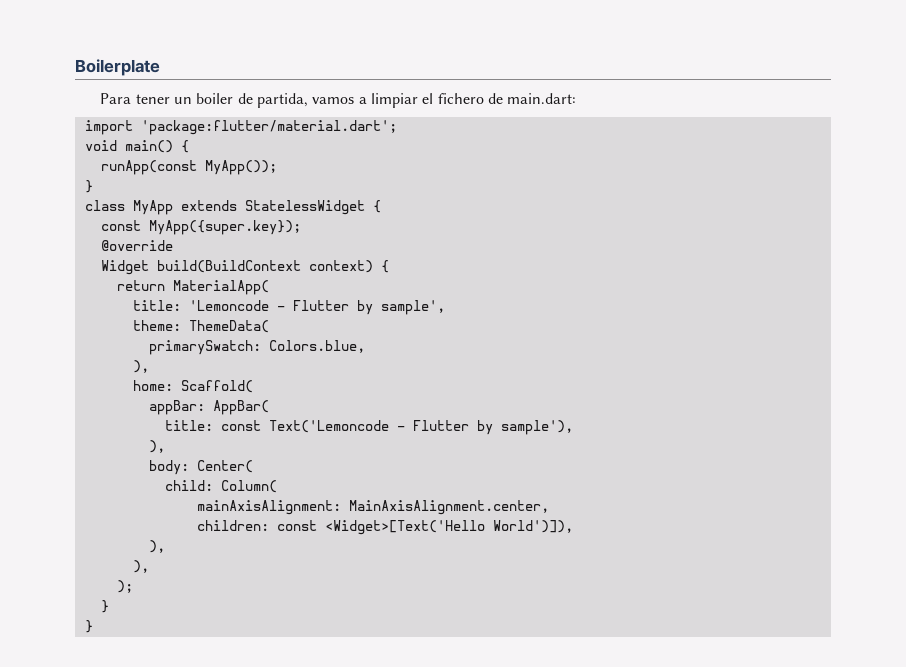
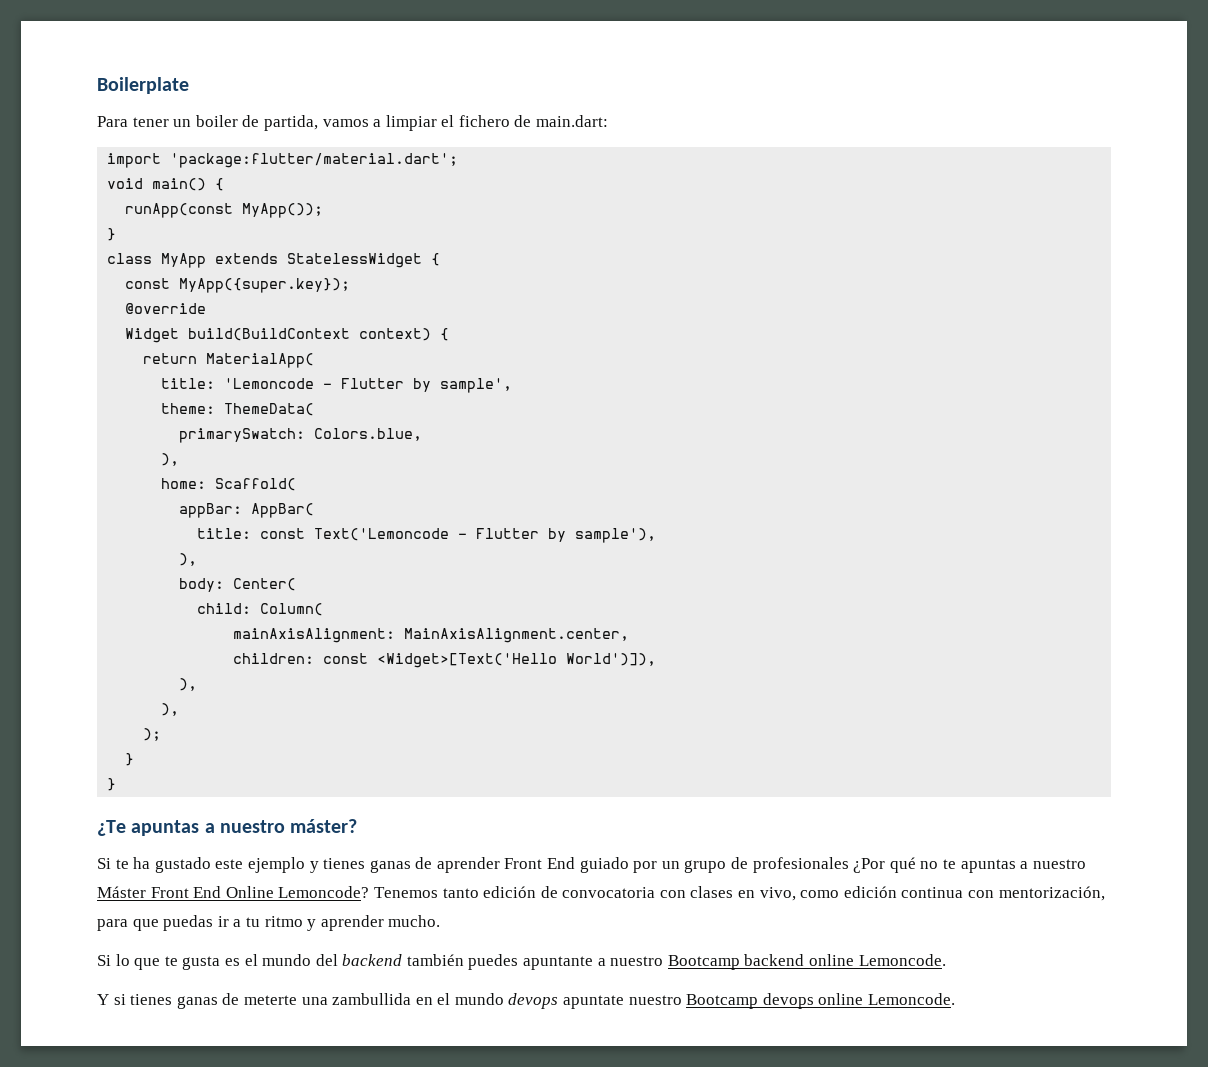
+ ¿Te apuntas a nuestro máster?
+ Si te ha gustado este ejemplo y tienes ganas de aprender Front End guiado por un grupo de profesionales ¿Por qué no te apuntas a nuestro Máster Front End Online Lemoncode? Tenemos tanto edición de convocatoria con clases en vivo, como edición continua con mentorización, para que puedas ir a tu ritmo y aprender mucho.
+ Si lo que te gusta es el mundo del backend también puedes apuntante a nuestro Bootcamp backend online Lemoncode.
+ Y si tienes ganas de meterte una zambullida en el mundo devops apuntate nuestro Bootcamp devops online Lemoncode.

